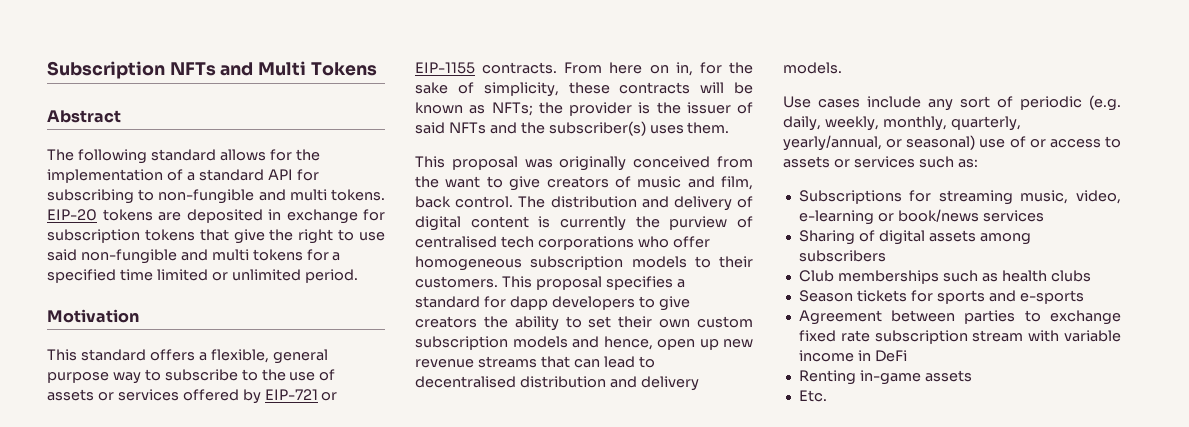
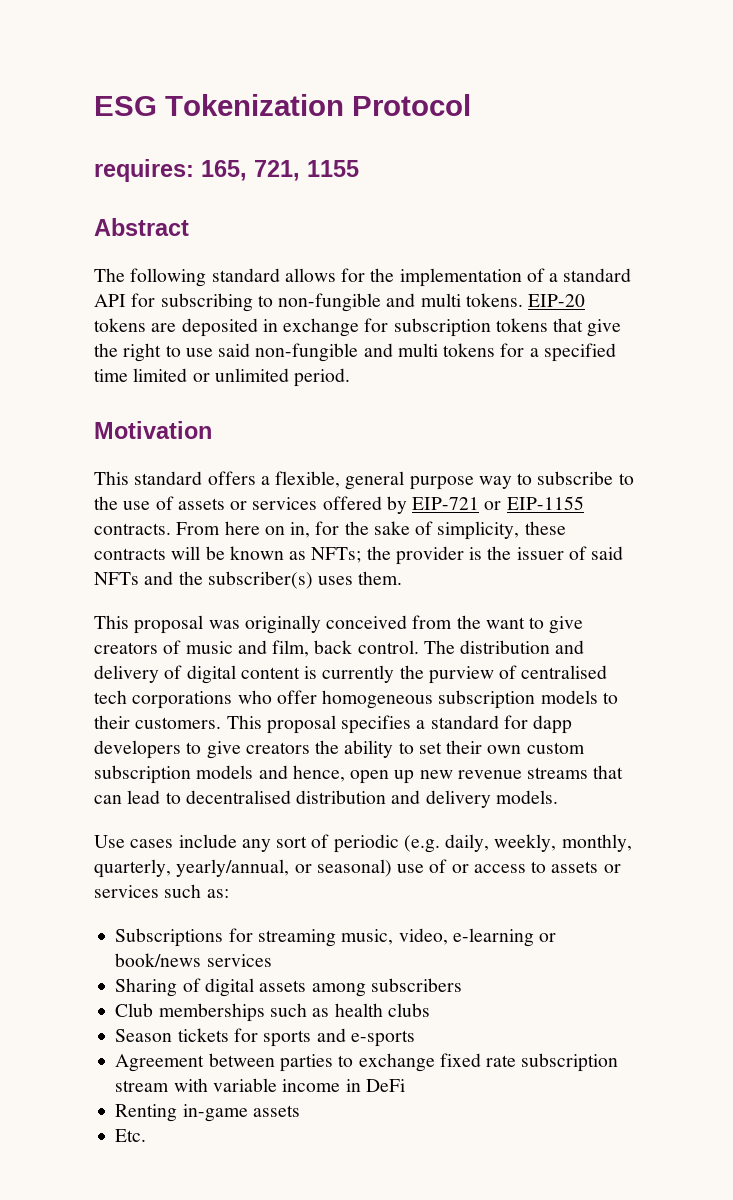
- Subscription NFTs and Multi Tokens
+ ESG Tokenization Protocol
+ requires: 165, 721, 1155

